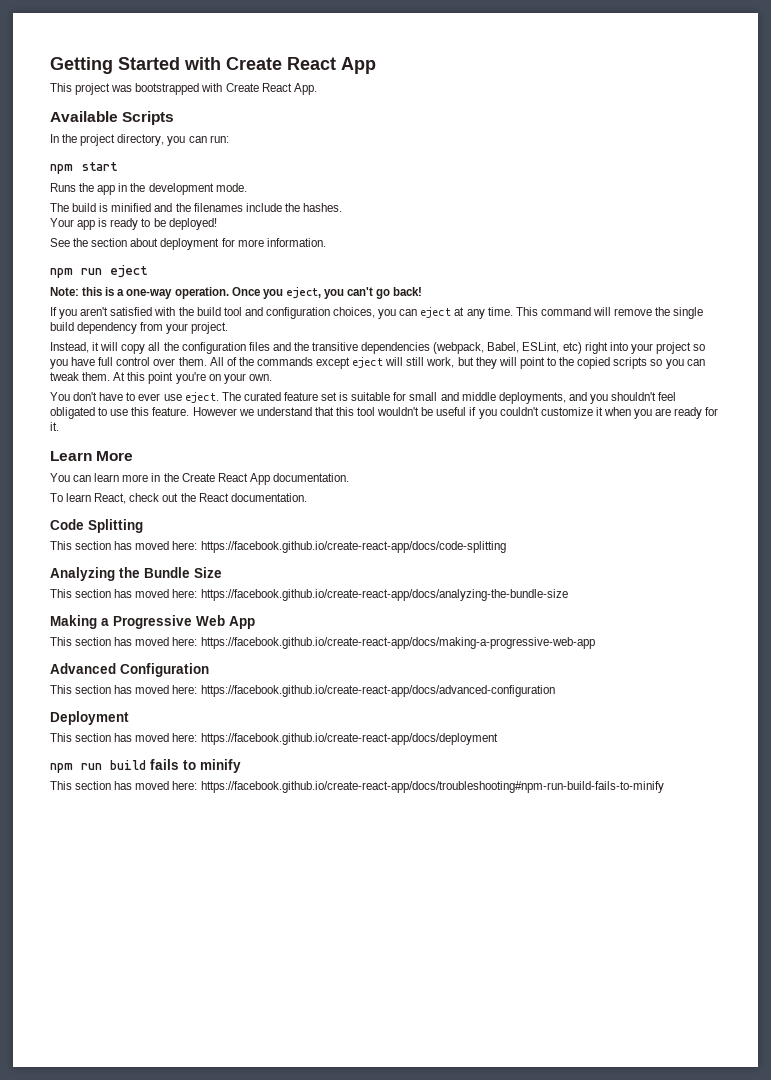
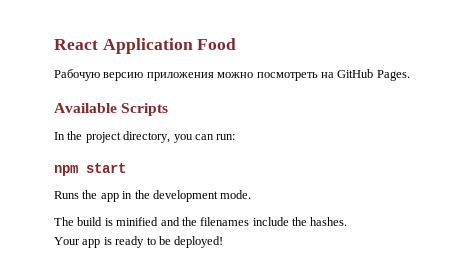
- Getting Started with Create React App
- This project was bootstrapped with Create React App.
+ React Application Food
+ Рабочую версию приложения можно посмотреть на GitHub Pages.
- See the section about deployment for more information.
- npm run eject
- Note: this is a one-way operation. Once you eject, you can't go back!
- If you aren't satisfied with the build tool and configuration choices, you can eject at any time. This command will remove the single build dependency from your project.
- Instead, it will copy all the configuration files and the transitive dependencies (webpack, Babel, ESLint, etc) right into your project so you have full control over them. All of the commands except eject will still work, but they will point to the copied scripts so you can tweak them. At this point you're on your own.
- You don't have to ever use eject. The curated feature set is suitable for small and middle deployments, and you shouldn't feel obligated to use this feature. However we understand that this tool wouldn't be useful if you couldn't customize it when you are ready for it.
- Learn More
- You can learn more in the Create React App documentation.
- To learn React, check out the React documentation.
- Code Splitting
- This section has moved here: https://facebook.github.io/create-react-app/docs/code-splitting
- Analyzing the Bundle Size
- This section has moved here: https://facebook.github.io/create-react-app/docs/analyzing-the-bundle-size
- Making a Progressive Web App
- This section has moved here: https://facebook.github.io/create-react-app/docs/making-a-progressive-web-app
- Advanced Configuration
- This section has moved here: https://facebook.github.io/create-react-app/docs/advanced-configuration
- Deployment
- This section has moved here: https://facebook.github.io/create-react-app/docs/deployment
- npm run build fails to minify
- This section has moved here: https://facebook.github.io/create-react-app/docs/troubleshooting#npm-run-build-fails-to-minify

